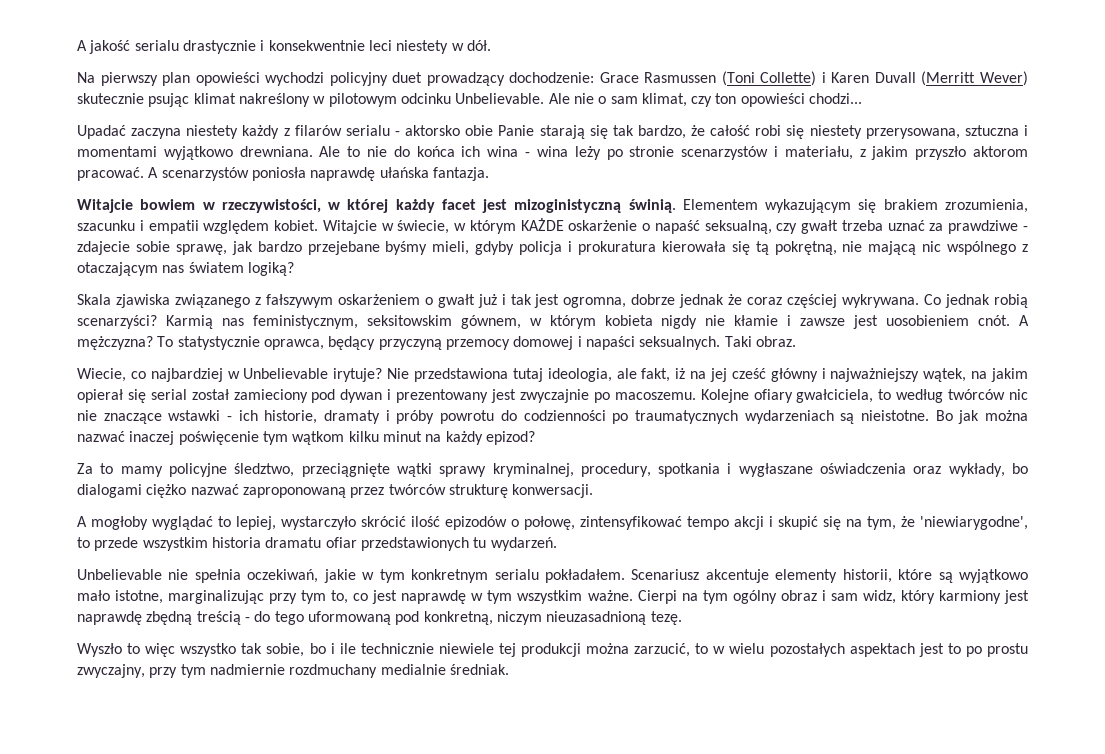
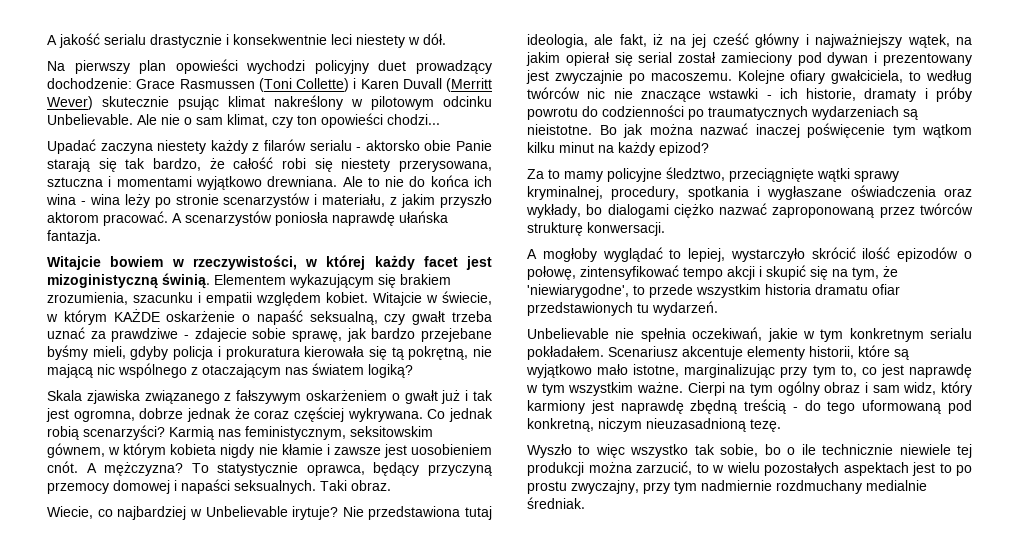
- Wyszło to więc wszystko tak sobie, bo i ile technicznie niewiele tej produkcji można zarzucić, to w wielu pozostałych aspektach jest to po prostu zwyczajny, przy tym nadmiernie rozdmuchany medialnie średniak.
+ Wyszło to więc wszystko tak sobie, bo o ile technicznie niewiele tej produkcji można zarzucić, to w wielu pozostałych aspektach jest to po prostu zwyczajny, przy tym nadmiernie rozdmuchany medialnie średniak.

